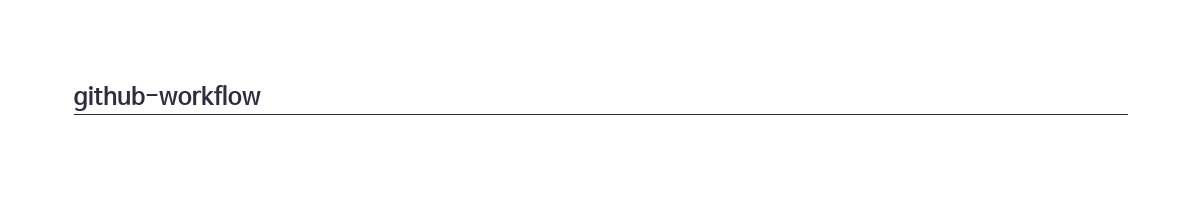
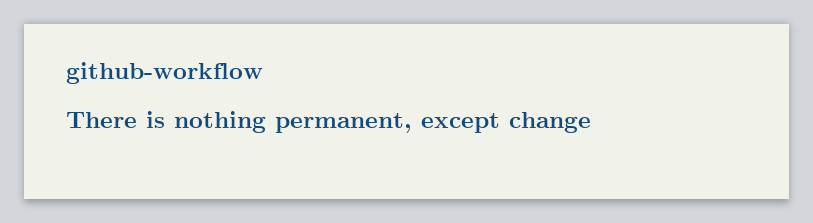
+ There is nothing permanent, except change

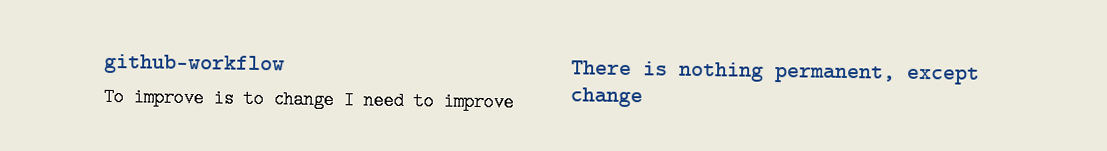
+ To improve is to change I need to improve

